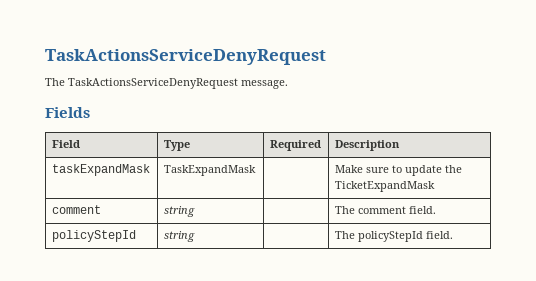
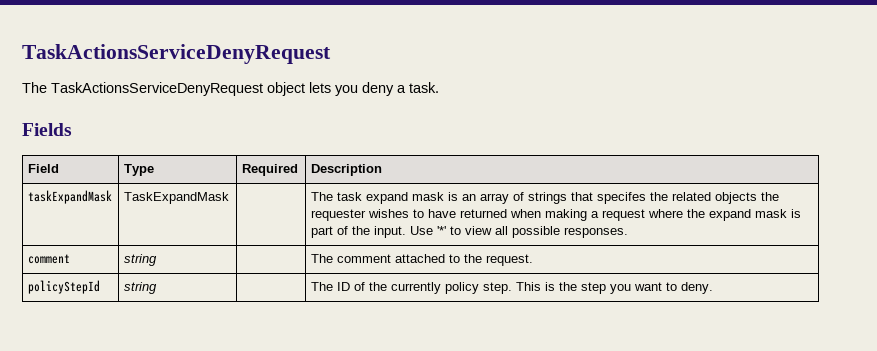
- The TaskActionsServiceDenyRequest message.
+ The TaskActionsServiceDenyRequest object lets you deny a task.
- Make sure to update the TicketExpandMask
+ The task expand mask is an array of strings that specifes the related objects the requester wishes to have returned when making a request where the expand mask is part of the input. Use '*' to view all possible responses.
- comment | string | | The comment field.
+ comment | string | | The comment attached to the request.
- policyStepId | string | | The policyStepId field.
+ policyStepId | string | | The ID of the currently policy step. This is the step you want to deny.

